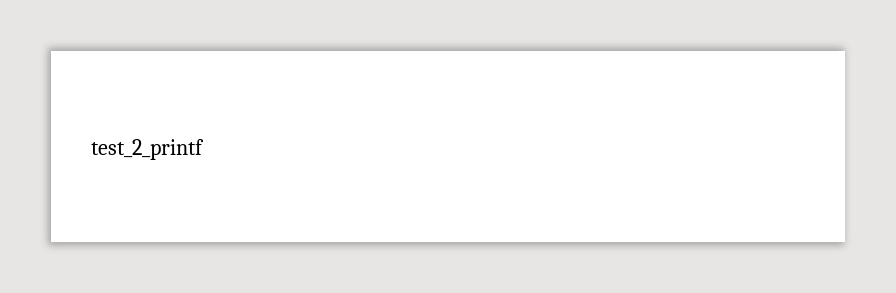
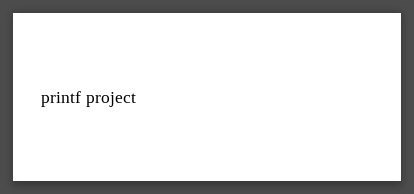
- test_2_printf
+ printf project

